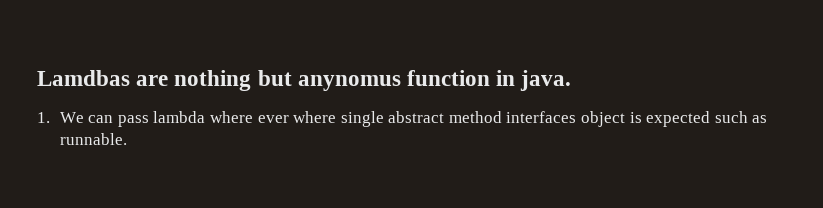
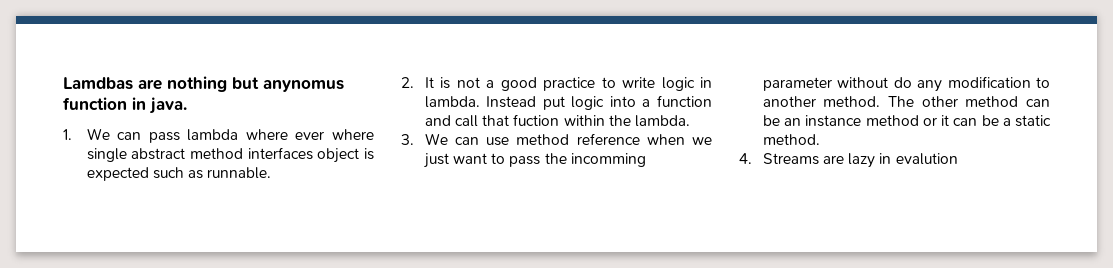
+ 2. It is not a good practice to write logic in lambda. Instead put logic into a function and call that fuction within the lambda.
+ 3. We can use method reference when we just want to pass the incomming parameter without do any modification to another method. The other method can be an instance method or it can be a static method.
+ 4. Streams are lazy in evalution

